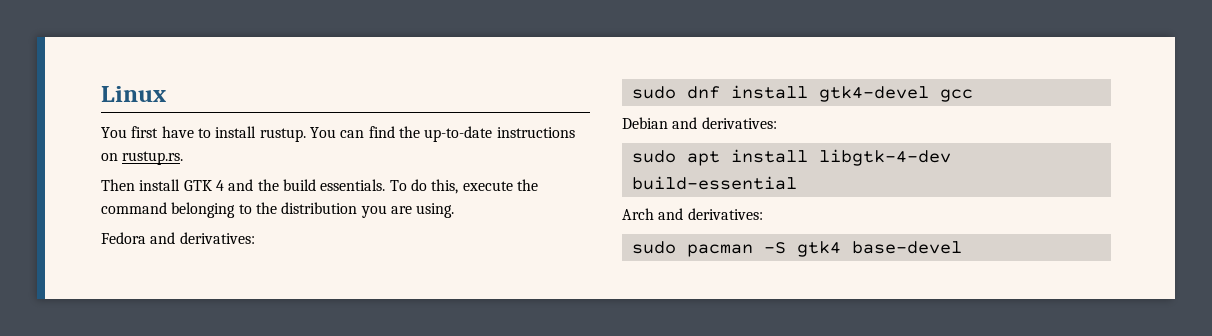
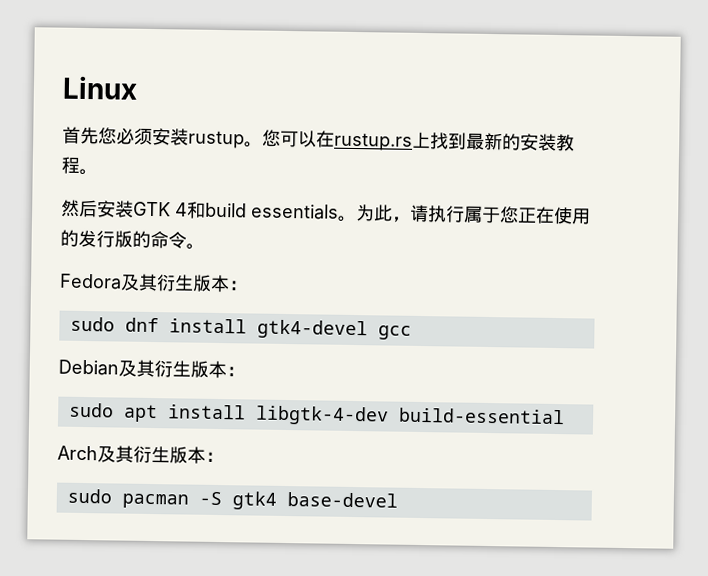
- You first have to install rustup. You can find the up-to-date instructions on rustup.rs.
- Then install GTK 4 and the build essentials. To do this, execute the command belonging to the distribution you are using.
- Fedora and derivatives:
+ 首先您必须安装rustup。您可以在rustup.rs上找到最新的安装教程。
+ 然后安装GTK 4和build essentials。为此，请执行属于您正在使用的发行版的命令。
+ Fedora及其衍生版本：
- Debian and derivatives:
+ Debian及其衍生版本：
- Arch and derivatives:
+ Arch及其衍生版本：

